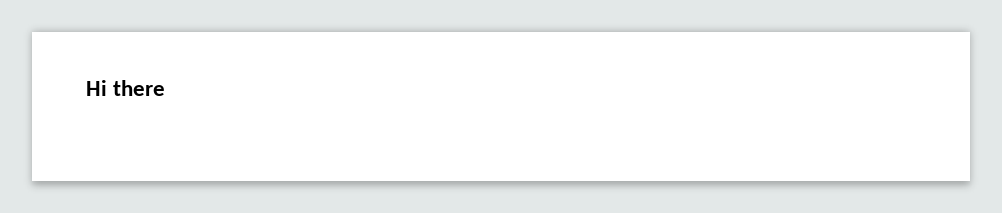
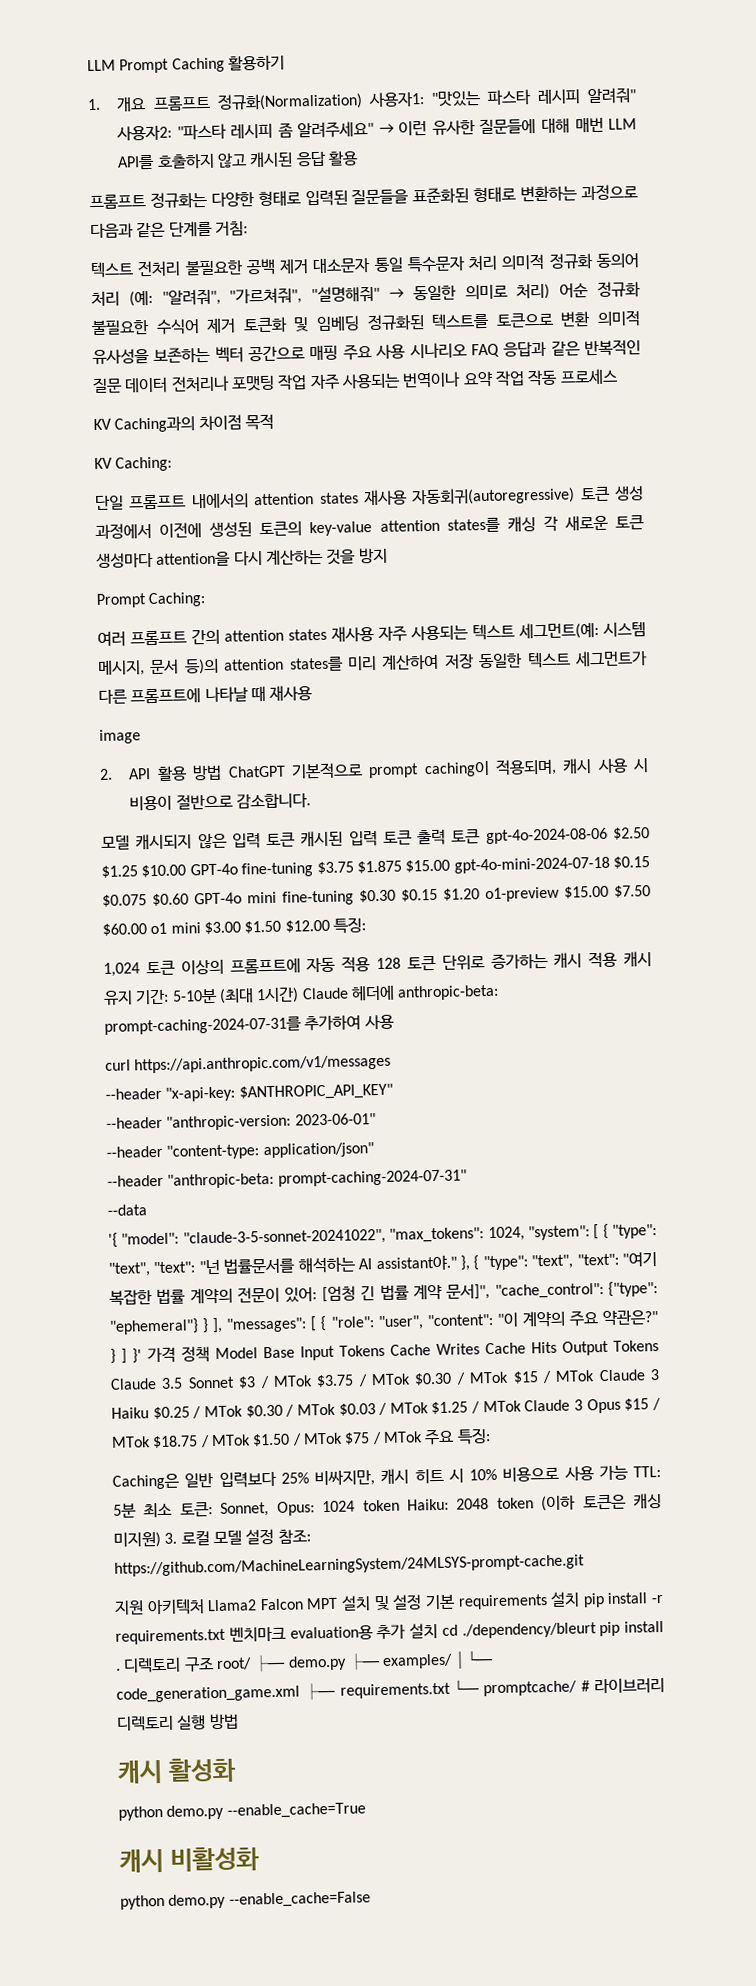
- Hi there
+ LLM Prompt Caching 활용하기
+ 1. 개요 프롬프트 정규화(Normalization) 사용자1: "맛있는 파스타 레시피 알려줘" 사용자2: "파스타 레시피 좀 알려주세요" → 이런 유사한 질문들에 대해 매번 LLM API를 호출하지 않고 캐시된 응답 활용
+ 프롬프트 정규화는 다양한 형태로 입력된 질문들을 표준화된 형태로 변환하는 과정으로 다음과 같은 단계를 거침:
+ 텍스트 전처리 불필요한 공백 제거 대소문자 통일 특수문자 처리 의미적 정규화 동의어 처리 (예: "알려줘", "가르쳐줘", "설명해줘" → 동일한 의미로 처리) 어순 정규화 불필요한 수식어 제거 토큰화 및 임베딩 정규화된 텍스트를 토큰으로 변환 의미적 유사성을 보존하는 벡터 공간으로 매핑 주요 사용 시나리오 FAQ 응답과 같은 반복적인 질문 데이터 전처리나 포맷팅 작업 자주 사용되는 번역이나 요약 작업 작동 프로세스
+ KV Caching과의 차이점 목적
+ KV Caching:
+ 단일 프롬프트 내에서의 attention states 재사용 자동회귀(autoregressive) 토큰 생성 과정에서 이전에 생성된 토큰의 key-value attention states를 캐싱 각 새로운 토큰 생성마다 attention을 다시 계산하는 것을 방지
+ Prompt Caching:
+ 여러 프롬프트 간의 attention states 재사용 자주 사용되는 텍스트 세그먼트(예: 시스템 메시지, 문서 등)의 attention states를 미리 계산하여 저장 동일한 텍스트 세그먼트가 다른 프롬프트에 나타날 때 재사용
+ image
+ 2. API 활용 방법 ChatGPT 기본적으로 prompt caching이 적용되며, 캐시 사용 시 비용이 절반으로 감소합니다.
+ 모델 캐시되지 않은 입력 토큰 캐시된 입력 토큰 출력 토큰 gpt-4o-2024-08-06 $2.50 $1.25 $10.00 GPT-4o fine-tuning $3.75 $1.875 $15.00 gpt-4o-mini-2024-07-18 $0.15 $0.075 $0.60 GPT-4o mini fine-tuning $0.30 $0.15 $1.20 o1-preview $15.00 $7.50 $60.00 o1 mini $3.00 $1.50 $12.00 특징:
+ 1,024 토큰 이상의 프롬프트에 자동 적용 128 토큰 단위로 증가하는 캐시 적용 캐시 유지 기간: 5-10분 (최대 1시간) Claude 헤더에 anthropic-beta: prompt-caching-2024-07-31를 추가하여 사용
+ curl https://api.anthropic.com/v1/messages
+ --header "x-api-key: $ANTHROPIC_API_KEY"
+ --header "anthropic-version: 2023-06-01"
+ --header "content-type: application/json"
+ --header "anthropic-beta: prompt-caching-2024-07-31"
+ --data
+ '{ "model": "claude-3-5-sonnet-20241022", "max_tokens": 1024, "system": [ { "type": "text", "text": "넌 법률문서를 해석하는 AI assistant야." }, { "type": "text", "text": "여기 복잡한 법률 계약의 전문이 있어: [엄청 긴 법률 계약 문서]", "cache_control": {"type": "ephemeral"} } ], "messages": [ { "role": "user", "content": "이 계약의 주요 약관은?" } ] }' 가격 정책 Model Base Input Tokens Cache Writes Cache Hits Output Tokens Claude 3.5 Sonnet $3 / MTok $3.75 / MTok $0.30 / MTok $15 / MTok Claude 3 Haiku $0.25 / MTok $0.30 / MTok $0.03 / MTok $1.25 / MTok Claude 3 Opus $15 / MTok $18.75 / MTok $1.50 / MTok $75 / MTok 주요 특징:
+ Caching은 일반 입력보다 25% 비싸지만, 캐시 히트 시 10% 비용으로 사용 가능 TTL: 5분 최소 토큰: Sonnet, Opus: 1024 token Haiku: 2048 token (이하 토큰은 캐싱 미지원) 3. 로컬 모델 설정 참조: https://github.com/MachineLearningSystem/24MLSYS-prompt-cache.git
+ 지원 아키텍처 Llama2 Falcon MPT 설치 및 설정 기본 requirements 설치 pip install -r requirements.txt 벤치마크 evaluation용 추가 설치 cd ./dependency/bleurt pip install . 디렉토리 구조 root/ ├── demo.py ├── examples/ │ └── code_generation_game.xml ├── requirements.txt └── promptcache/ # 라이브러리 디렉토리 실행 방법
+ 캐시 활성화
+ python demo.py --enable_cache=True
+ 캐시 비활성화
+ python demo.py --enable_cache=False

